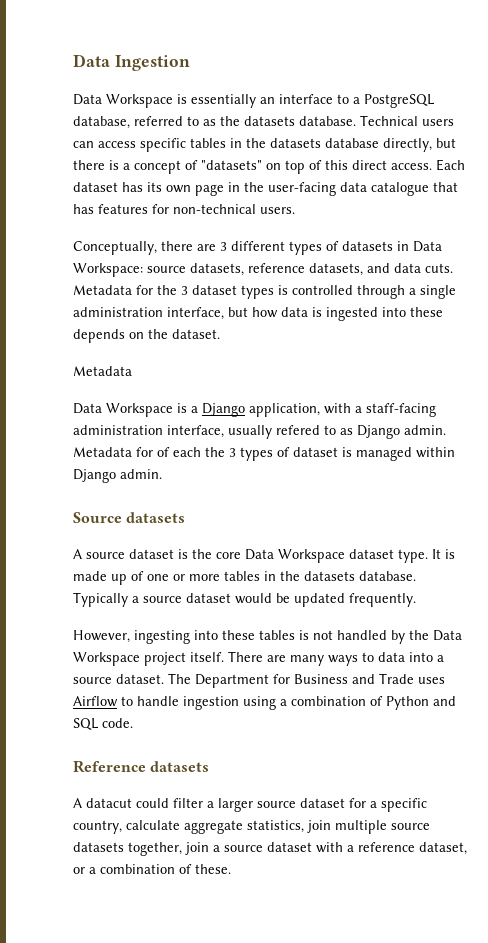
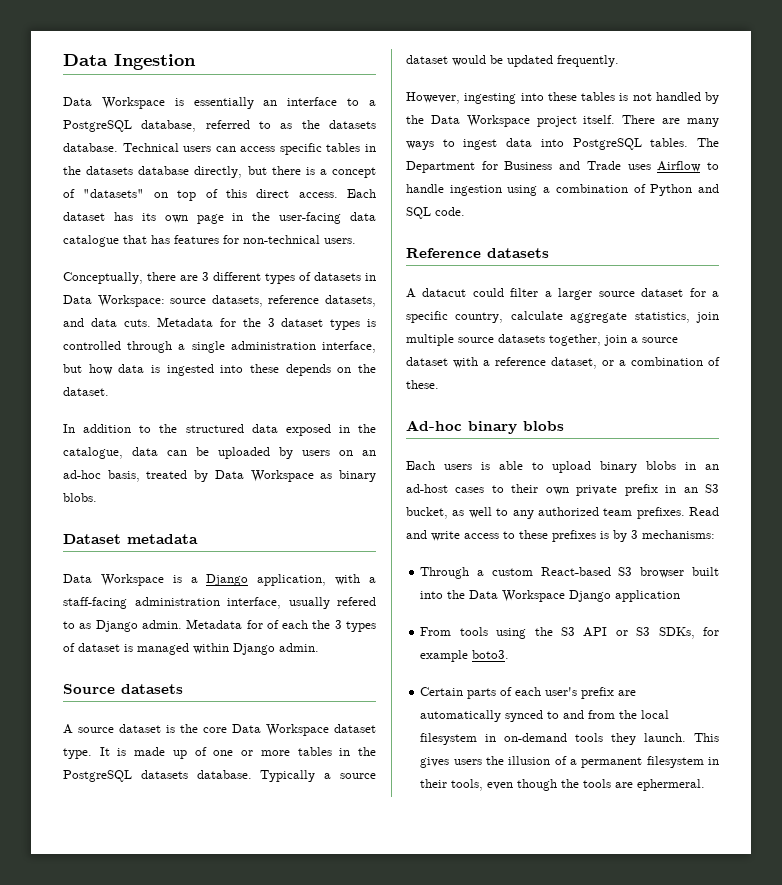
  Metadata for the 3 dataset types is controlled through a single administration interface, but how data is ingested into these depends on the dataset.
- Metadata
+ In addition to the structured data exposed in the catalogue, data can be uploaded by users on an ad-hoc basis, treated by Data Workspace as binary blobs.
+ Dataset metadata
- It is made up of one or more tables in the datasets database.
+ It is made up of one or more tables in the PostgreSQL datasets database.
- There are many ways to data into a source dataset.
+ There are many ways to ingest data into PostgreSQL tables.
+ Ad-hoc binary blobs
+ Each users is able to upload binary blobs in an ad-host cases to their own private prefix in an S3 bucket, as well to any authorized team prefixes. Read and write access to these prefixes is by 3 mechanisms:
+ Through a custom React-based S3 browser built into the Data Workspace Django application
+ From tools using the S3 API or S3 SDKs, for example boto3.
+ Certain parts of each user's prefix are automatically synced to and from the local filesystem in on-demand tools they launch. This gives users the illusion of a permanent filesystem in their tools, even though the tools are ephermeral.

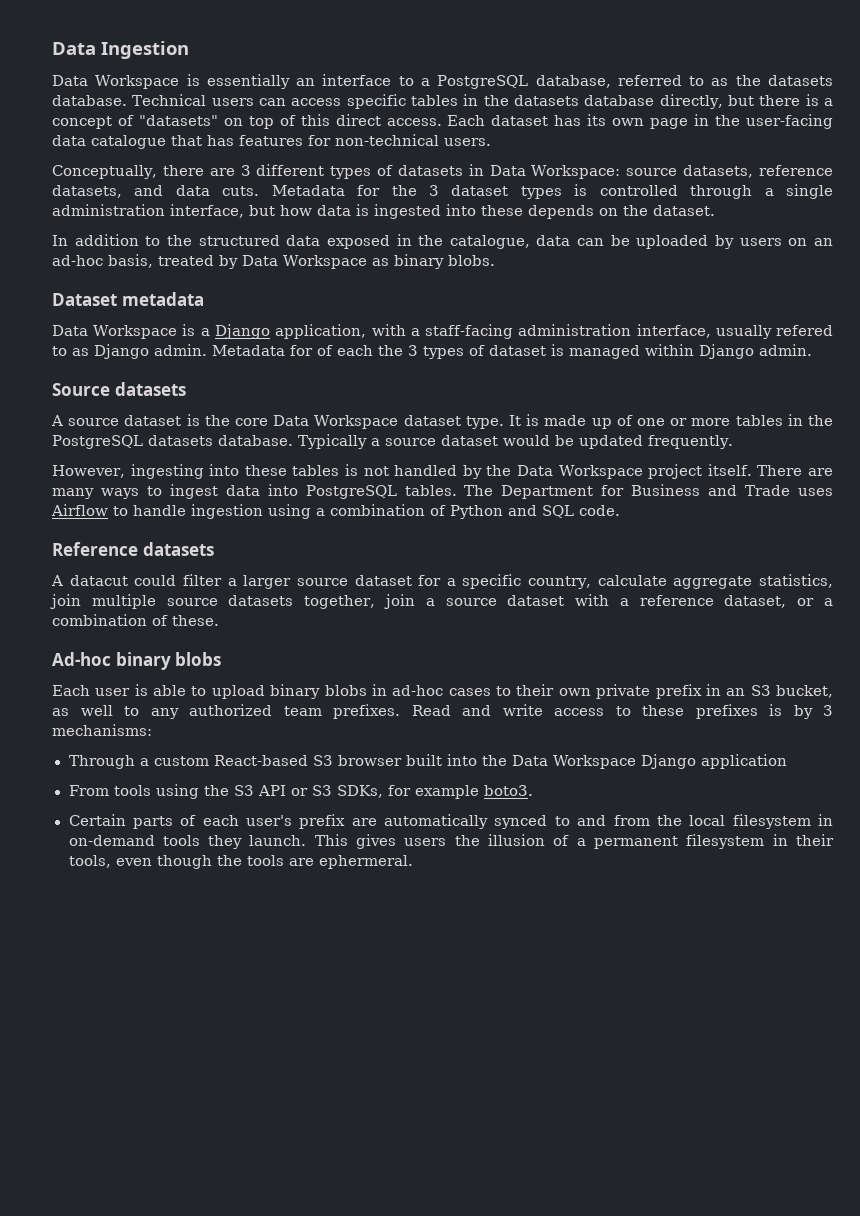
- Each users is able to upload binary blobs in an ad-host cases to their own private prefix in an S3 bucket, as well to any authorized team prefixes.
+ Each user is able to upload binary blobs in ad-hoc cases to their own private prefix in an S3 bucket, as well to any authorized team prefixes.

